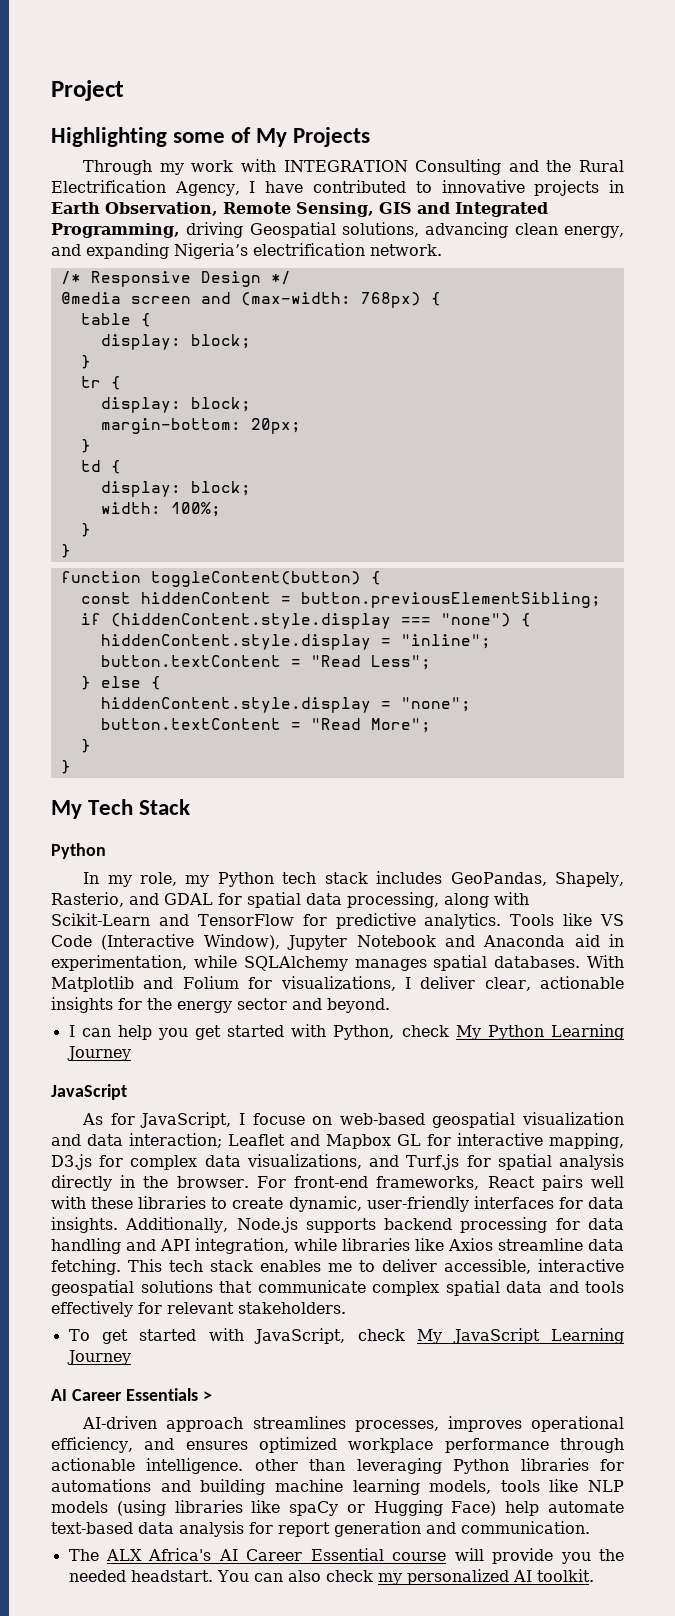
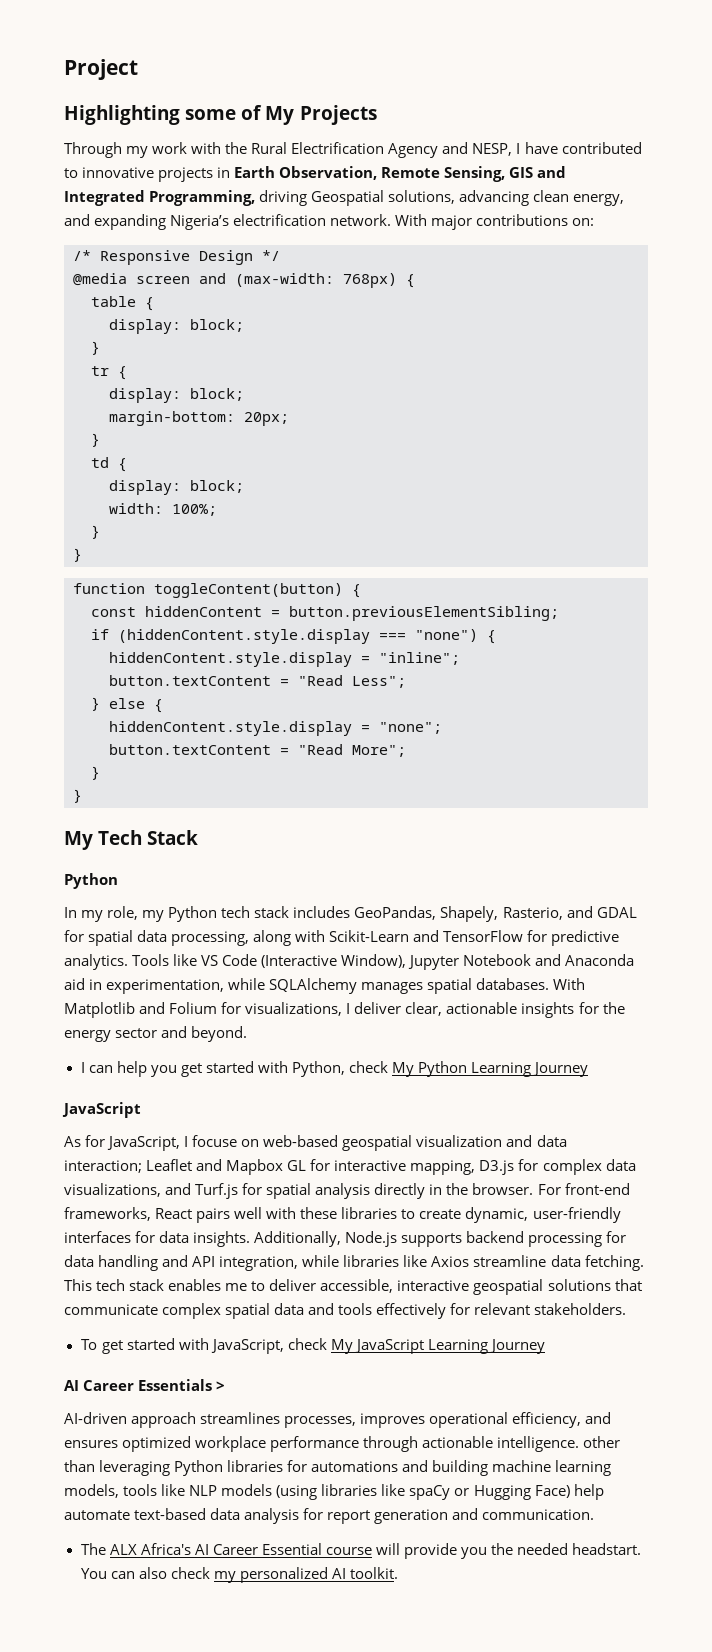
- Through my work with INTEGRATION Consulting and the Rural Electrification Agency, I have contributed to innovative projects in Earth Observation, Remote Sensing, GIS and Integrated Programming, driving Geospatial solutions, advancing clean energy, and expanding Nigeria’s electrification network.
+ Through my work with the Rural Electrification Agency and NESP, I have contributed to innovative projects in Earth Observation, Remote Sensing, GIS and Integrated Programming, driving Geospatial solutions, advancing clean energy, and expanding Nigeria’s electrification network. With major contributions on:

